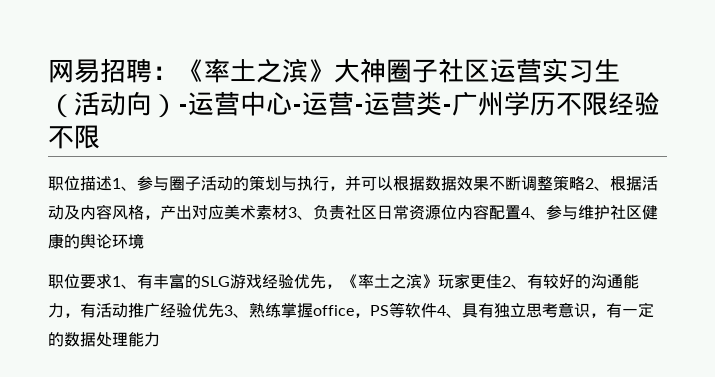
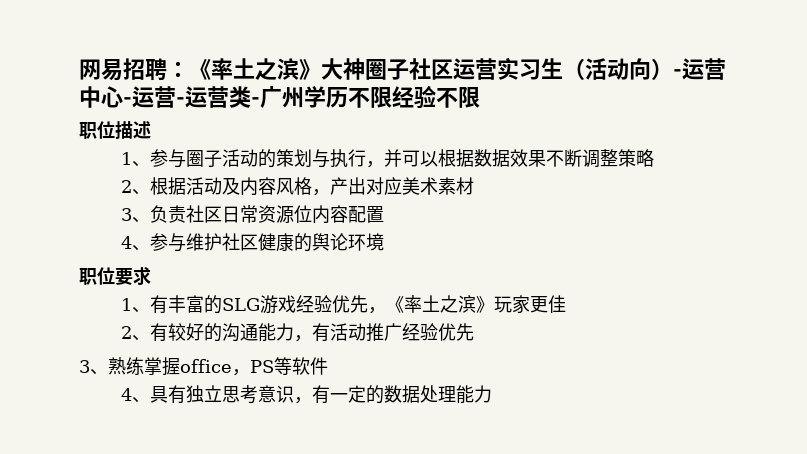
- 职位描述1、参与圈子活动的策划与执行，并可以根据数据效果不断调整策略2、根据活动及内容风格，产出对应美术素材3、负责社区日常资源位内容配置4、参与维护社区健康的舆论环境
+ 职位描述
+ 1、参与圈子活动的策划与执行，并可以根据数据效果不断调整策略
+ 2、根据活动及内容风格，产出对应美术素材
+ 3、负责社区日常资源位内容配置
+ 4、参与维护社区健康的舆论环境
- 职位要求1、有丰富的SLG游戏经验优先，《率土之滨》玩家更佳2、有较好的沟通能力，有活动推广经验优先3、熟练掌握office，PS等软件4、具有独立思考意识，有一定的数据处理能力
+ 职位要求
+ 1、有丰富的SLG游戏经验优先，《率土之滨》玩家更佳
+ 2、有较好的沟通能力，有活动推广经验优先
+ 3、熟练掌握office，PS等软件
+ 4、具有独立思考意识，有一定的数据处理能力

